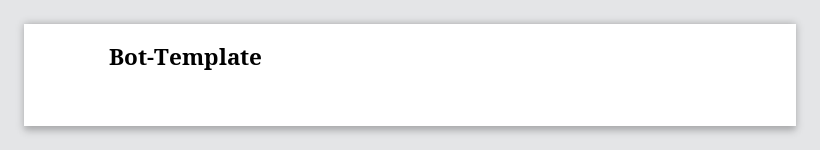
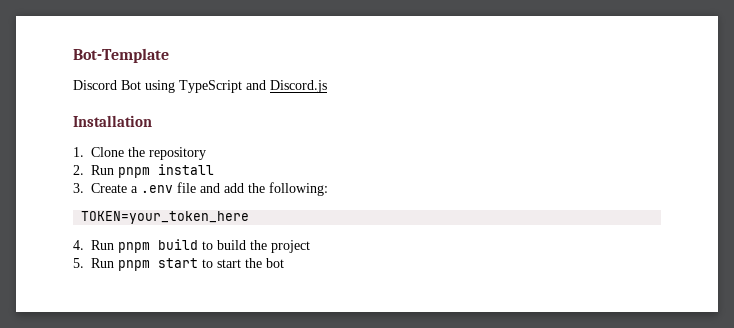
+ Discord Bot using TypeScript and Discord.js
+ Installation
+ 1. Clone the repository
+ 2. Run pnpm install
+ 3. Create a .env file and add the following:
+ TOKEN=your_token_here
+ 4. Run pnpm build to build the project
+ 5. Run pnpm start to start the bot

